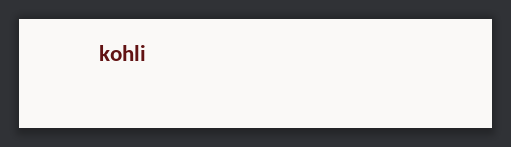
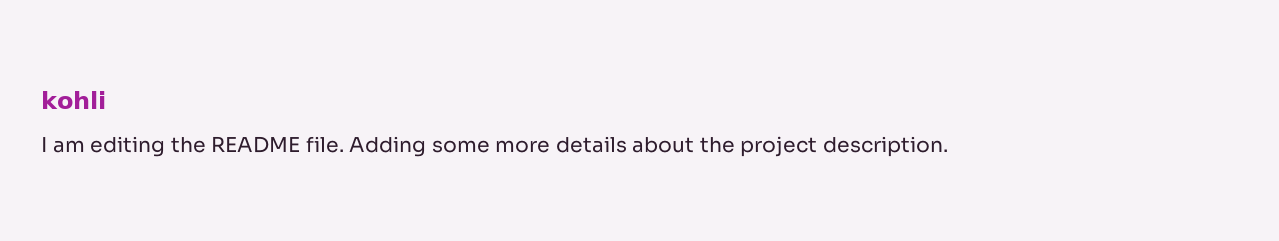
+ I am editing the README file. Adding some more details about the project description.

